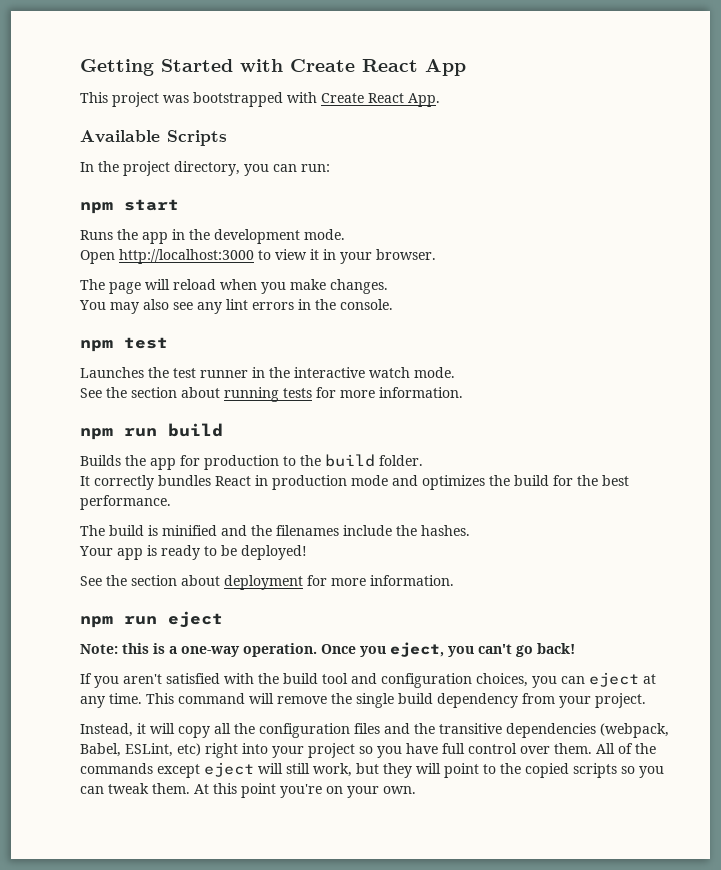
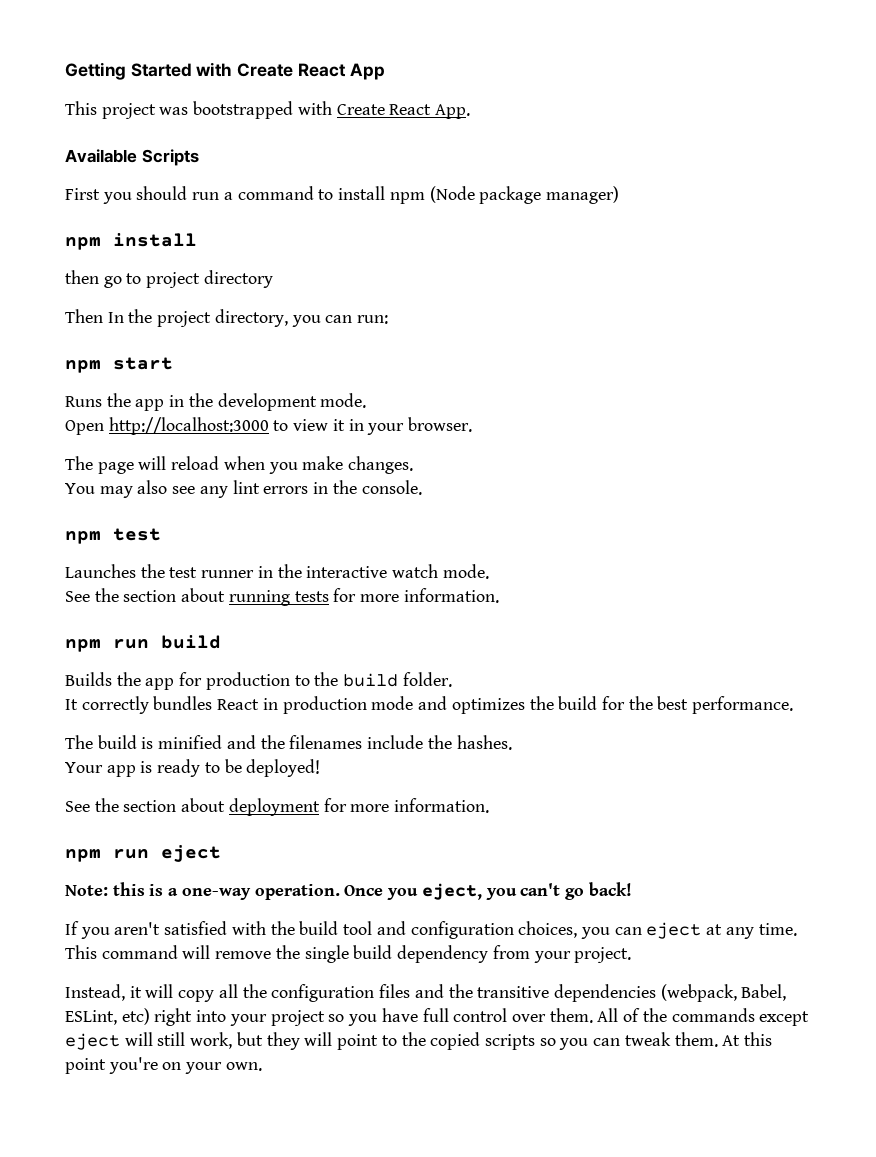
- In the project directory, you can run:
+ First you should run a command to install npm (Node package manager)
+ npm install
+ then go to project directory
+ Then In the project directory, you can run:

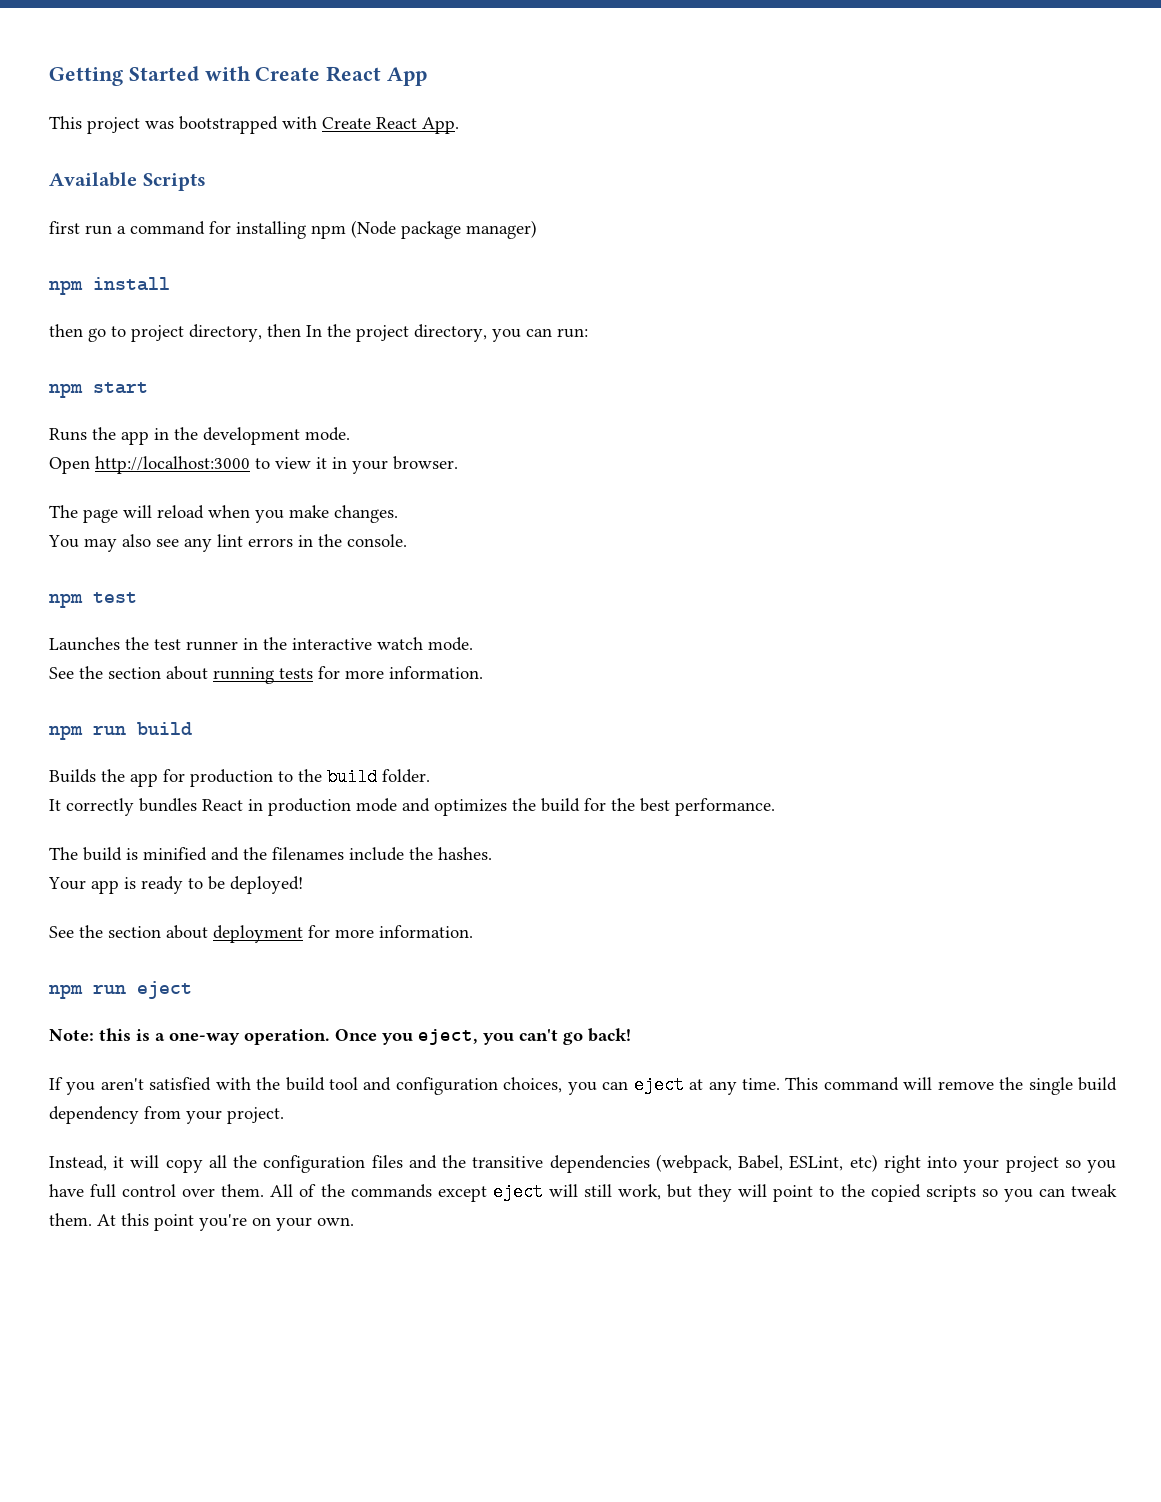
- First you should run a command to install npm (Node package manager)
+ first run a command for installing npm (Node package manager)
- then go to project directory
- Then In the project directory, you can run:
+ then go to project directory, then In the project directory, you can run:

